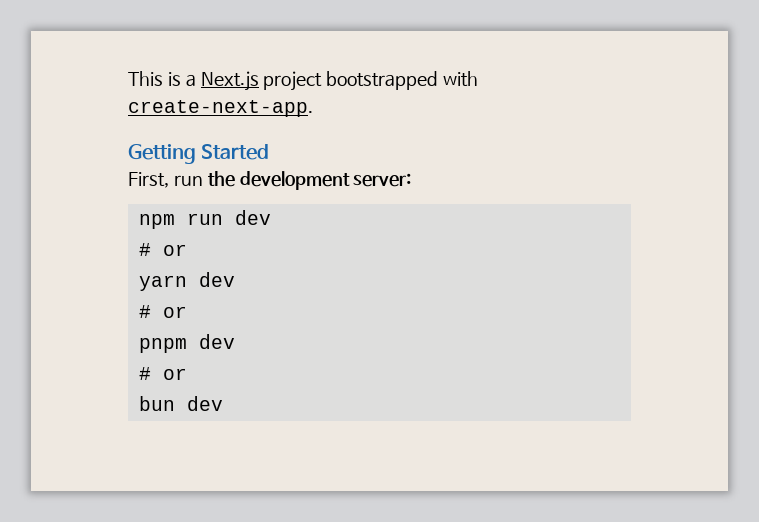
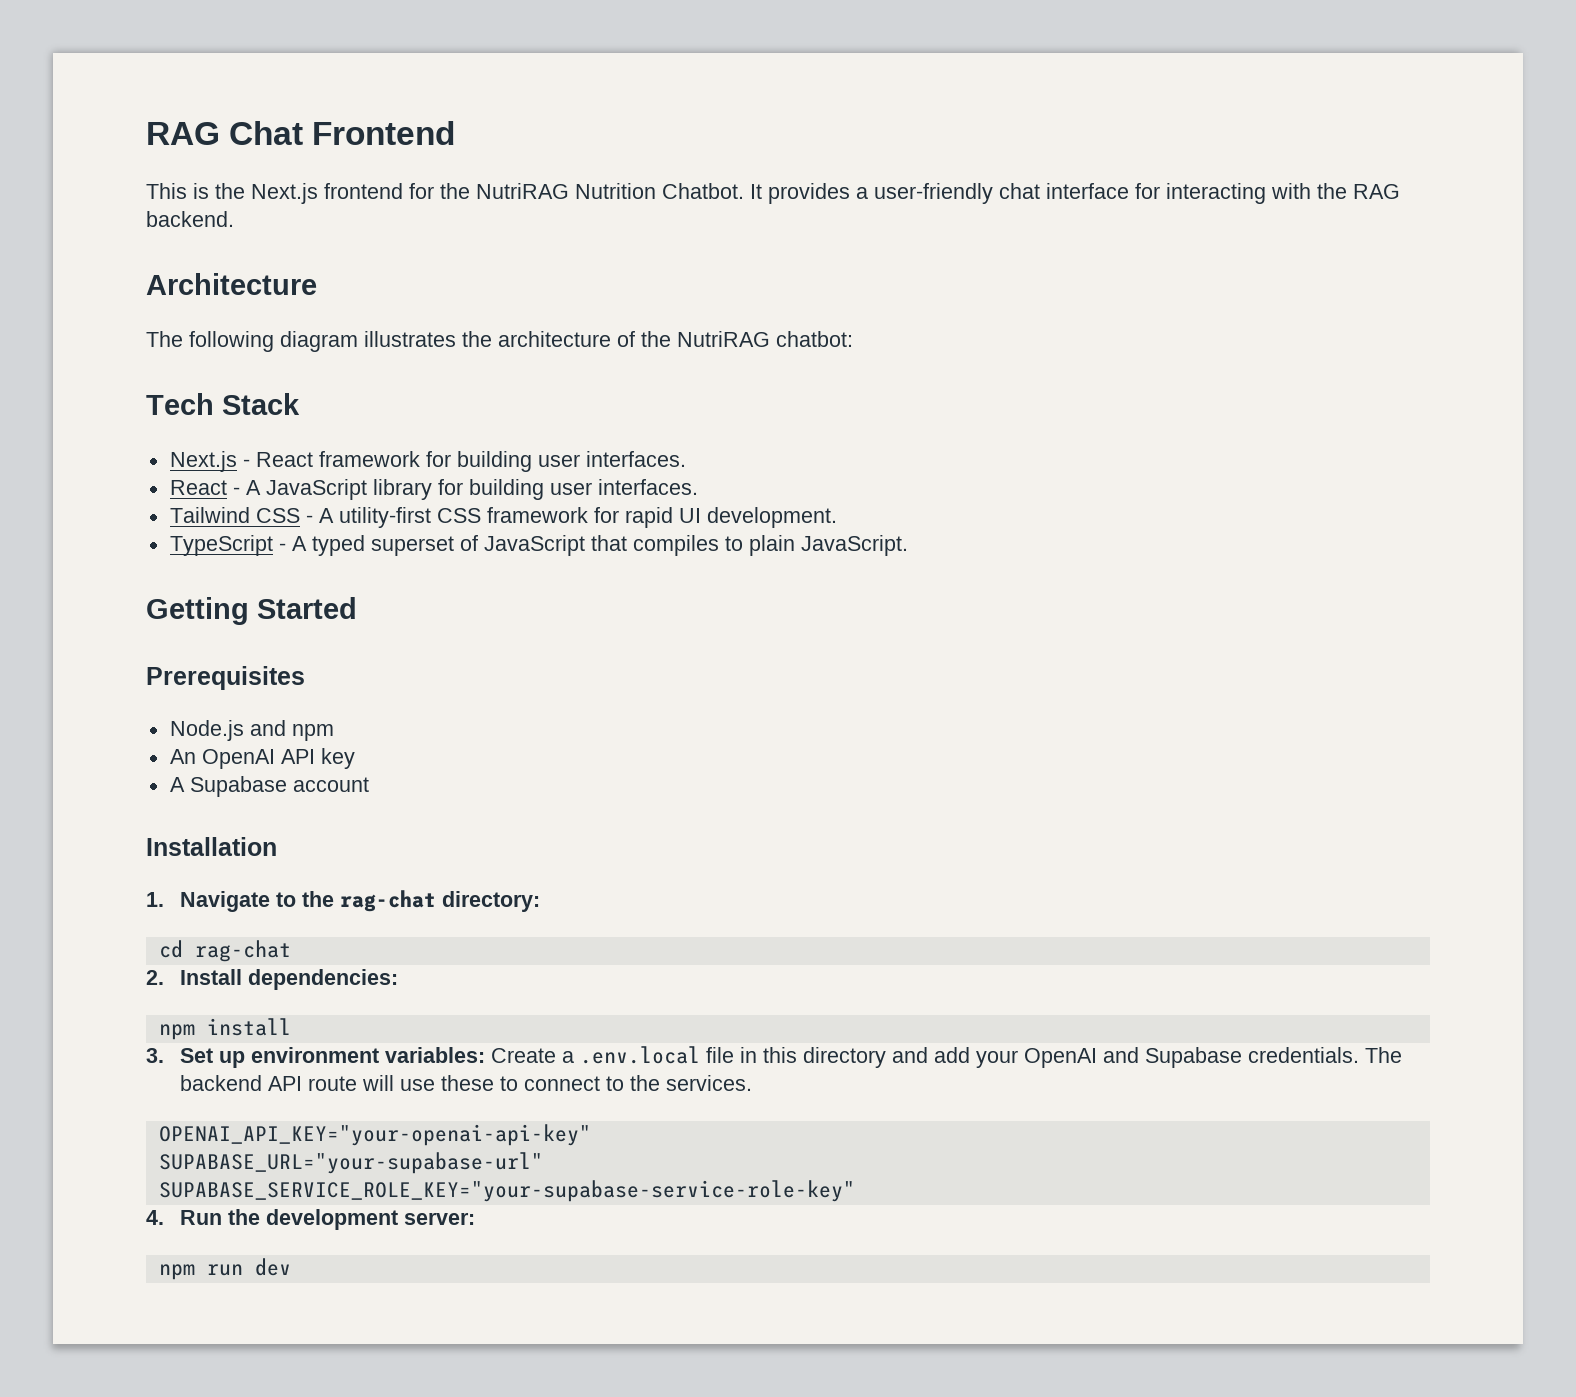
- This is a Next.js project bootstrapped with create-next-app.
+ RAG Chat Frontend
+ This is the Next.js frontend for the NutriRAG Nutrition Chatbot. It provides a user-friendly chat interface for interacting with the RAG backend.
+ Architecture
+ The following diagram illustrates the architecture of the NutriRAG chatbot:
+ Tech Stack
+ Next.js - React framework for building user interfaces.
+ React - A JavaScript library for building user interfaces.
+ Tailwind CSS - A utility-first CSS framework for rapid UI development.
+ TypeScript - A typed superset of JavaScript that compiles to plain JavaScript.
  Getting Started
- First, run the development server:
+ Prerequisites
+ Node.js and npm
+ An OpenAI API key
+ A Supabase account
+ Installation
+ 1. Navigate to the rag-chat directory:
+ cd rag-chat
+ 2. Install dependencies:
+ npm install
+ 3. Set up environment variables: Create a .env.local file in this directory and add your OpenAI and Supabase credentials. The backend API route will use these to connect to the services.
+ OPENAI_API_KEY="your-openai-api-key"
+ SUPABASE_URL="your-supabase-url"
+ SUPABASE_SERVICE_ROLE_KEY="your-supabase-service-role-key"
+ 4. Run the development server:
  npm run dev
- # or
- yarn dev
- # or
- pnpm dev
- # or
- bun dev

